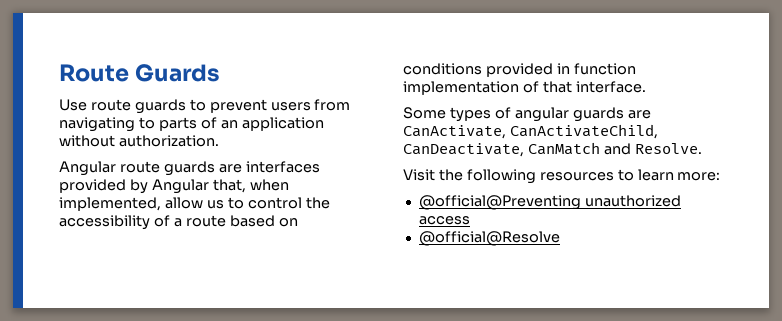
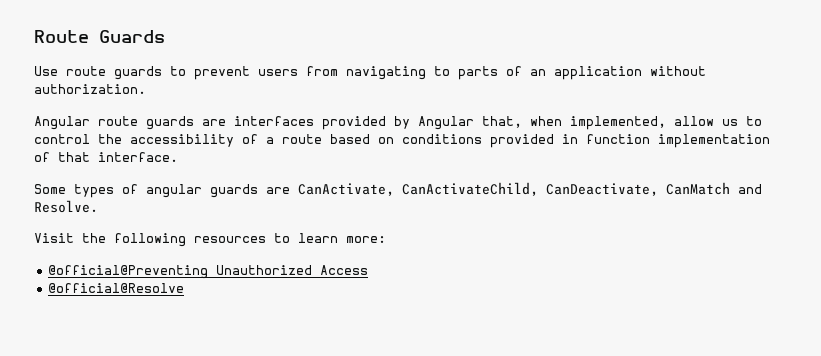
- @official@Preventing unauthorized access
+ @official@Preventing Unauthorized Access

